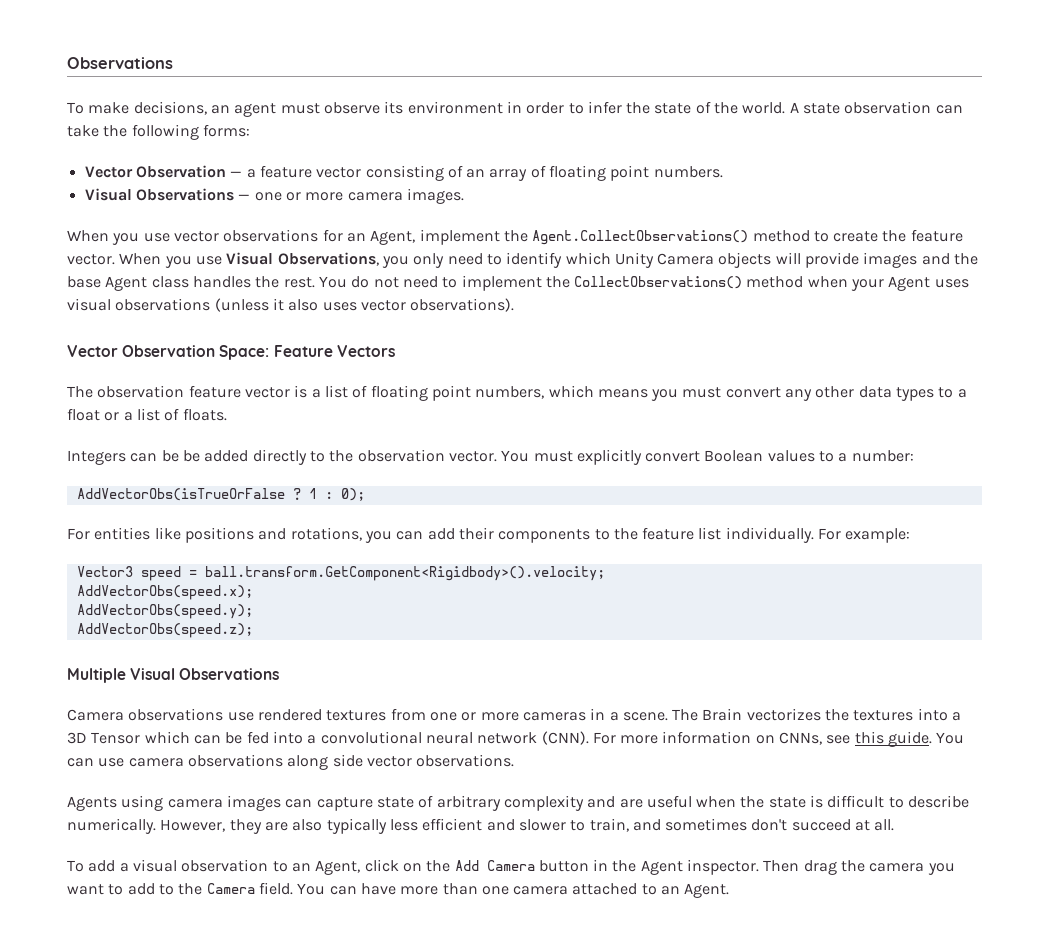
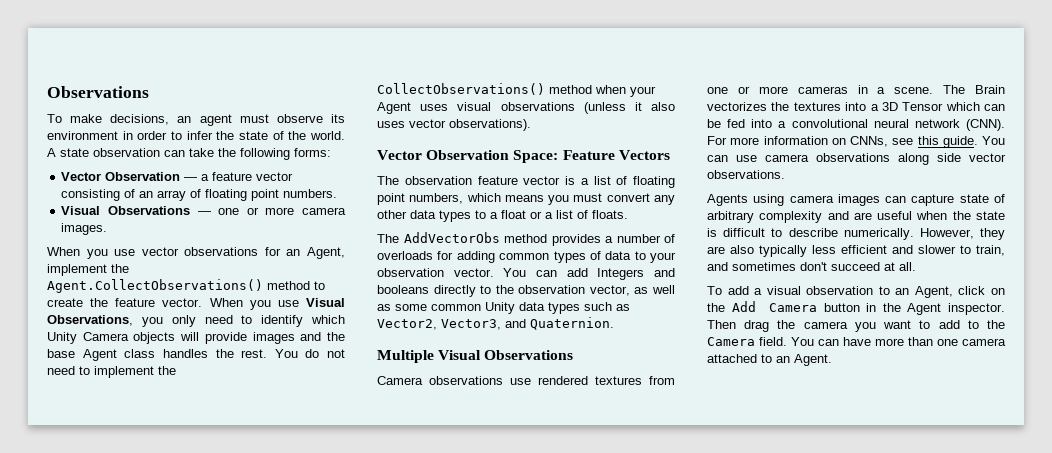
- Integers can be be added directly to the observation vector. You must explicitly convert Boolean values to a number:
- AddVectorObs(isTrueOrFalse ? 1 : 0);
- For entities like positions and rotations, you can add their components to the feature list individually. For example:
- Vector3 speed = ball.transform.GetComponent<Rigidbody>().velocity;
- AddVectorObs(speed.x);
- AddVectorObs(speed.y);
- AddVectorObs(speed.z);
+ The AddVectorObs method provides a number of overloads for adding common types of data to your observation vector. You can add Integers and booleans directly to the observation vector, as well as some common Unity data types such as Vector2, Vector3, and Quaternion.

